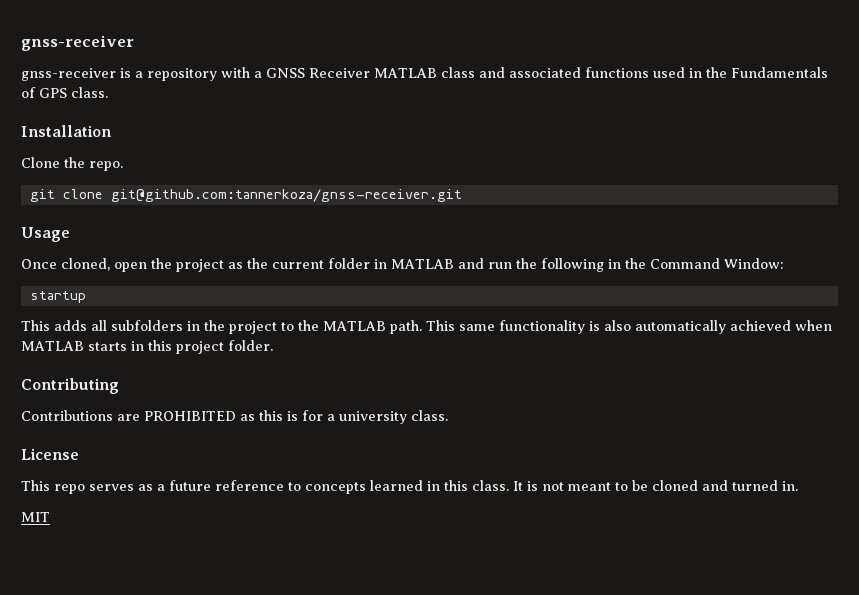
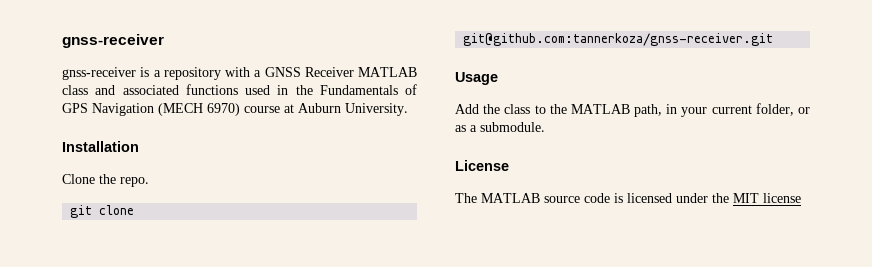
- gnss-receiver is a repository with a GNSS Receiver MATLAB class and associated functions used in the Fundamentals of GPS class.
+ gnss-receiver is a repository with a GNSS Receiver MATLAB class and associated functions used in the Fundamentals of GPS Navigation (MECH 6970) course at Auburn University.
- Once cloned, open the project as the current folder in MATLAB and run the following in the Command Window:
- startup
- This adds all subfolders in the project to the MATLAB path. This same functionality is also automatically achieved when MATLAB starts in this project folder.
- Contributing
- Contributions are PROHIBITED as this is for a university class.
+ Add the class to the MATLAB path, in your current folder, or as a submodule.
  License
- This repo serves as a future reference to concepts learned in this class. It is not meant to be cloned and turned in.
- MIT
+ The MATLAB source code is licensed under the MIT license

